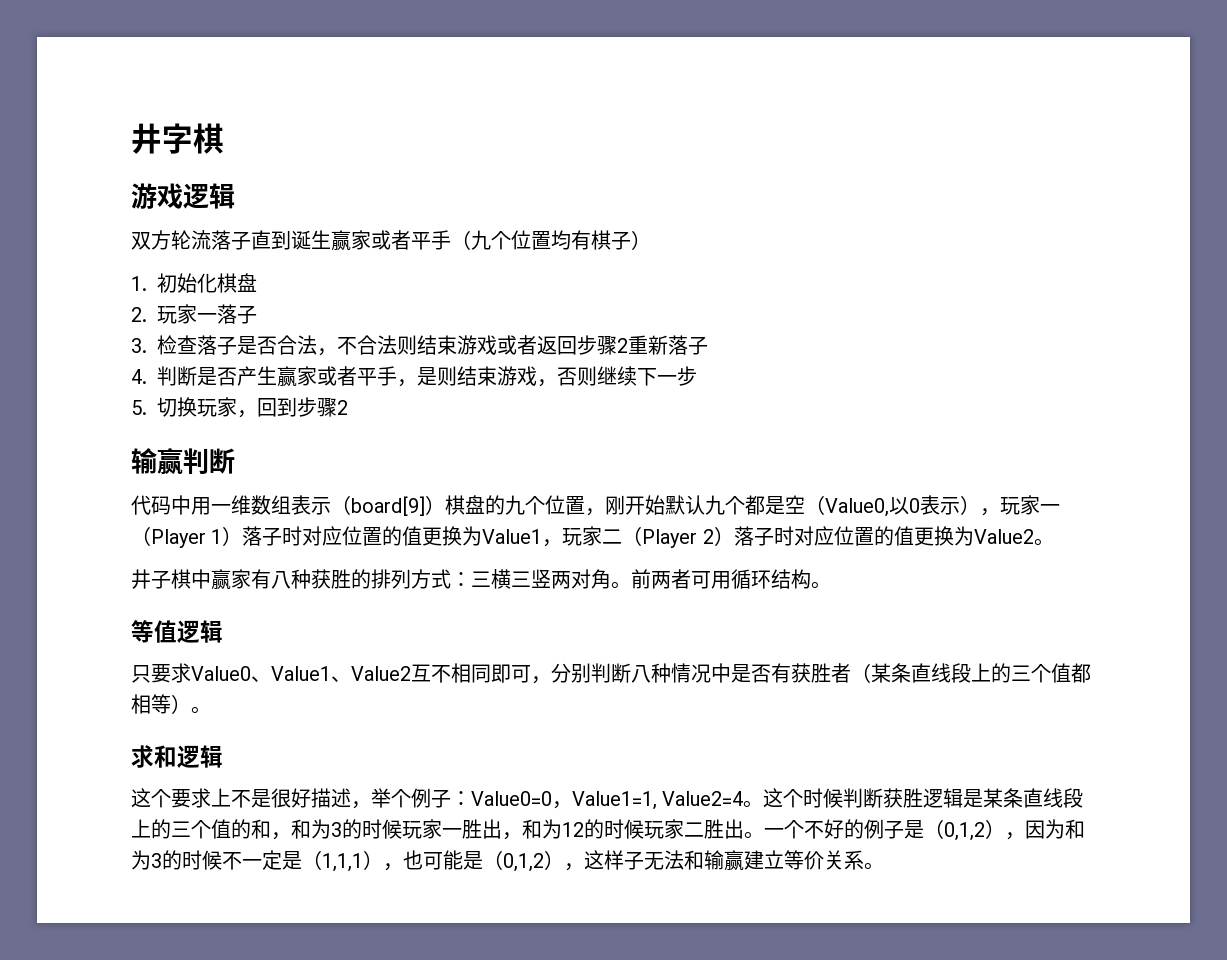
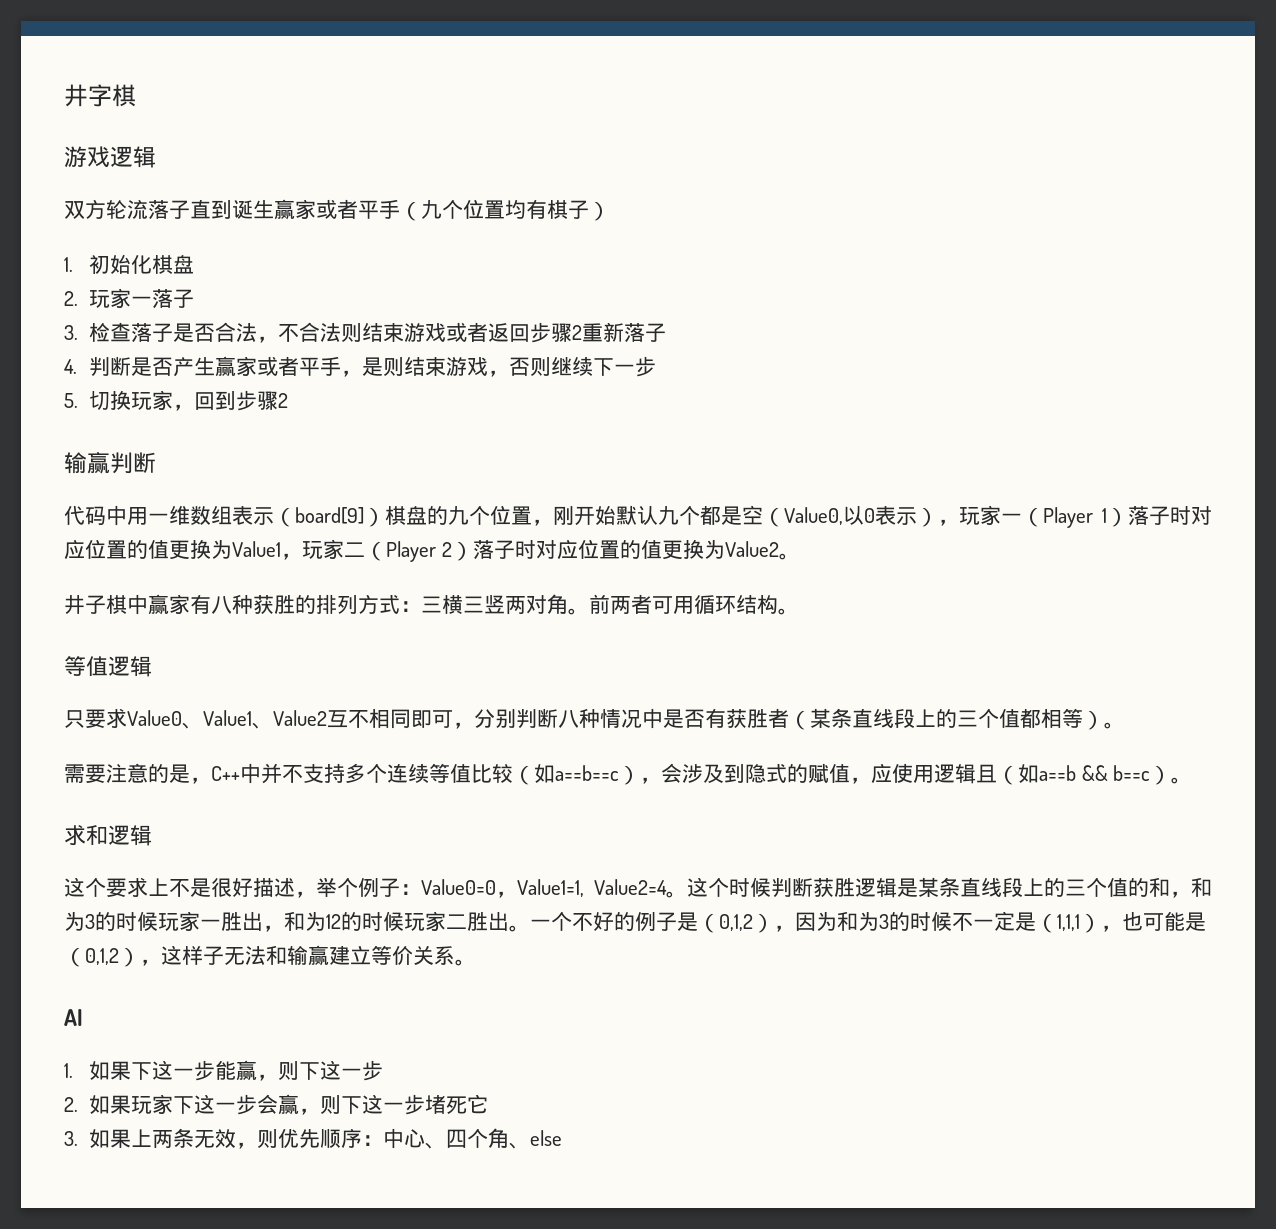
+ 需要注意的是，C++中并不支持多个连续等值比较（如a==b==c），会涉及到隐式的赋值，应使用逻辑且（如a==b && b==c）。
+ AI
+ 1.如果下这一步能赢，则下这一步
+ 2.如果玩家下这一步会赢，则下这一步堵死它
+ 3.如果上两条无效，则优先顺序：中心、四个角、else

